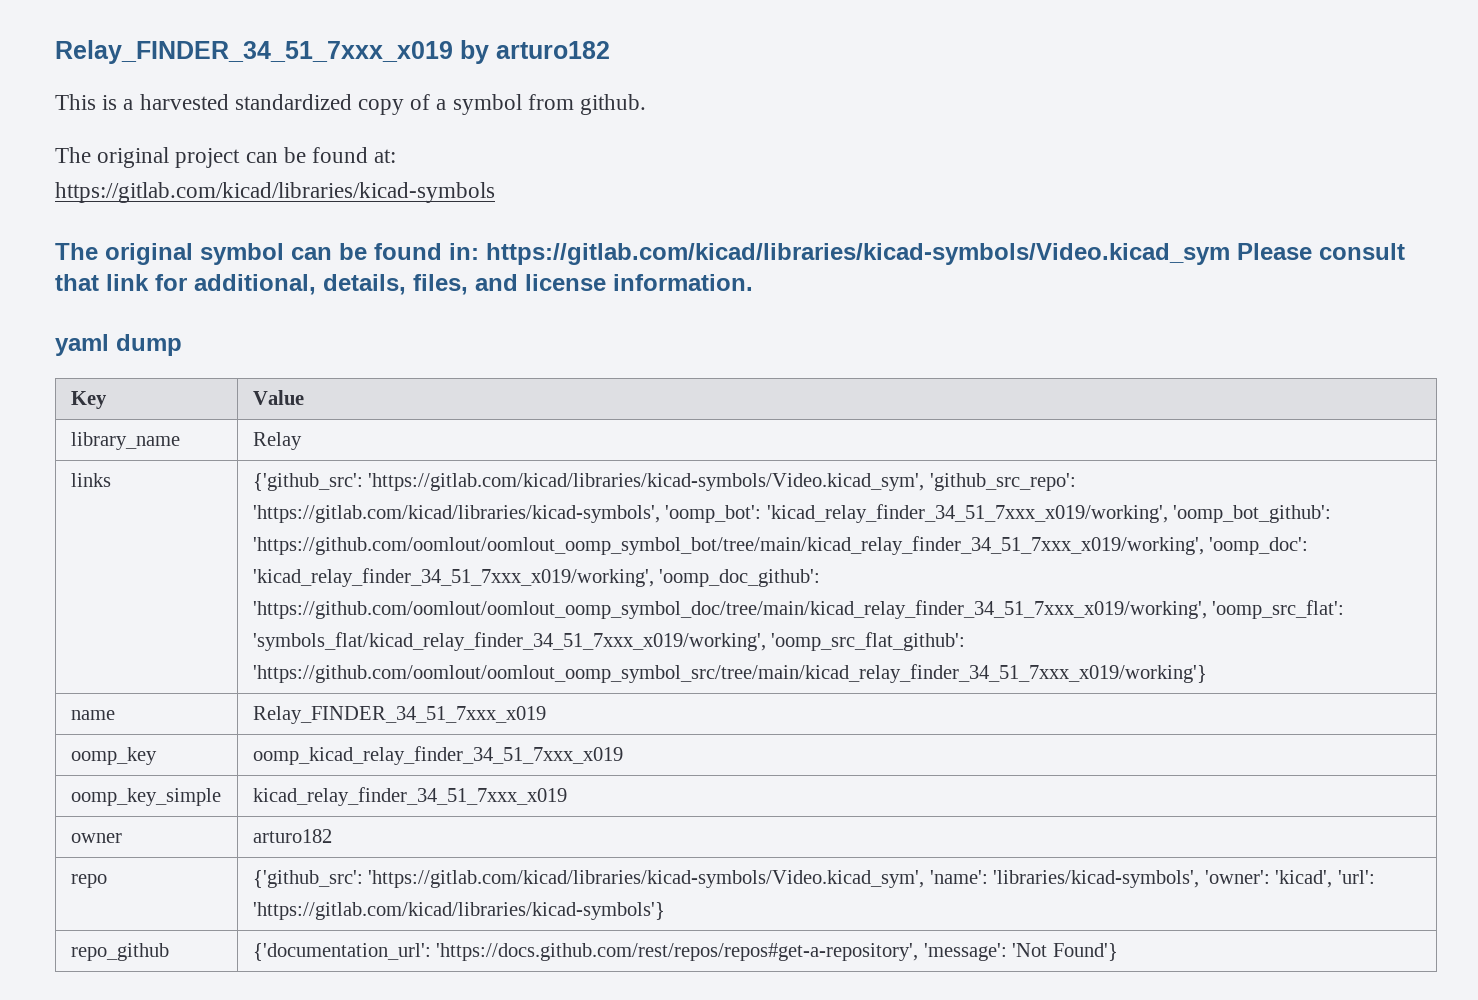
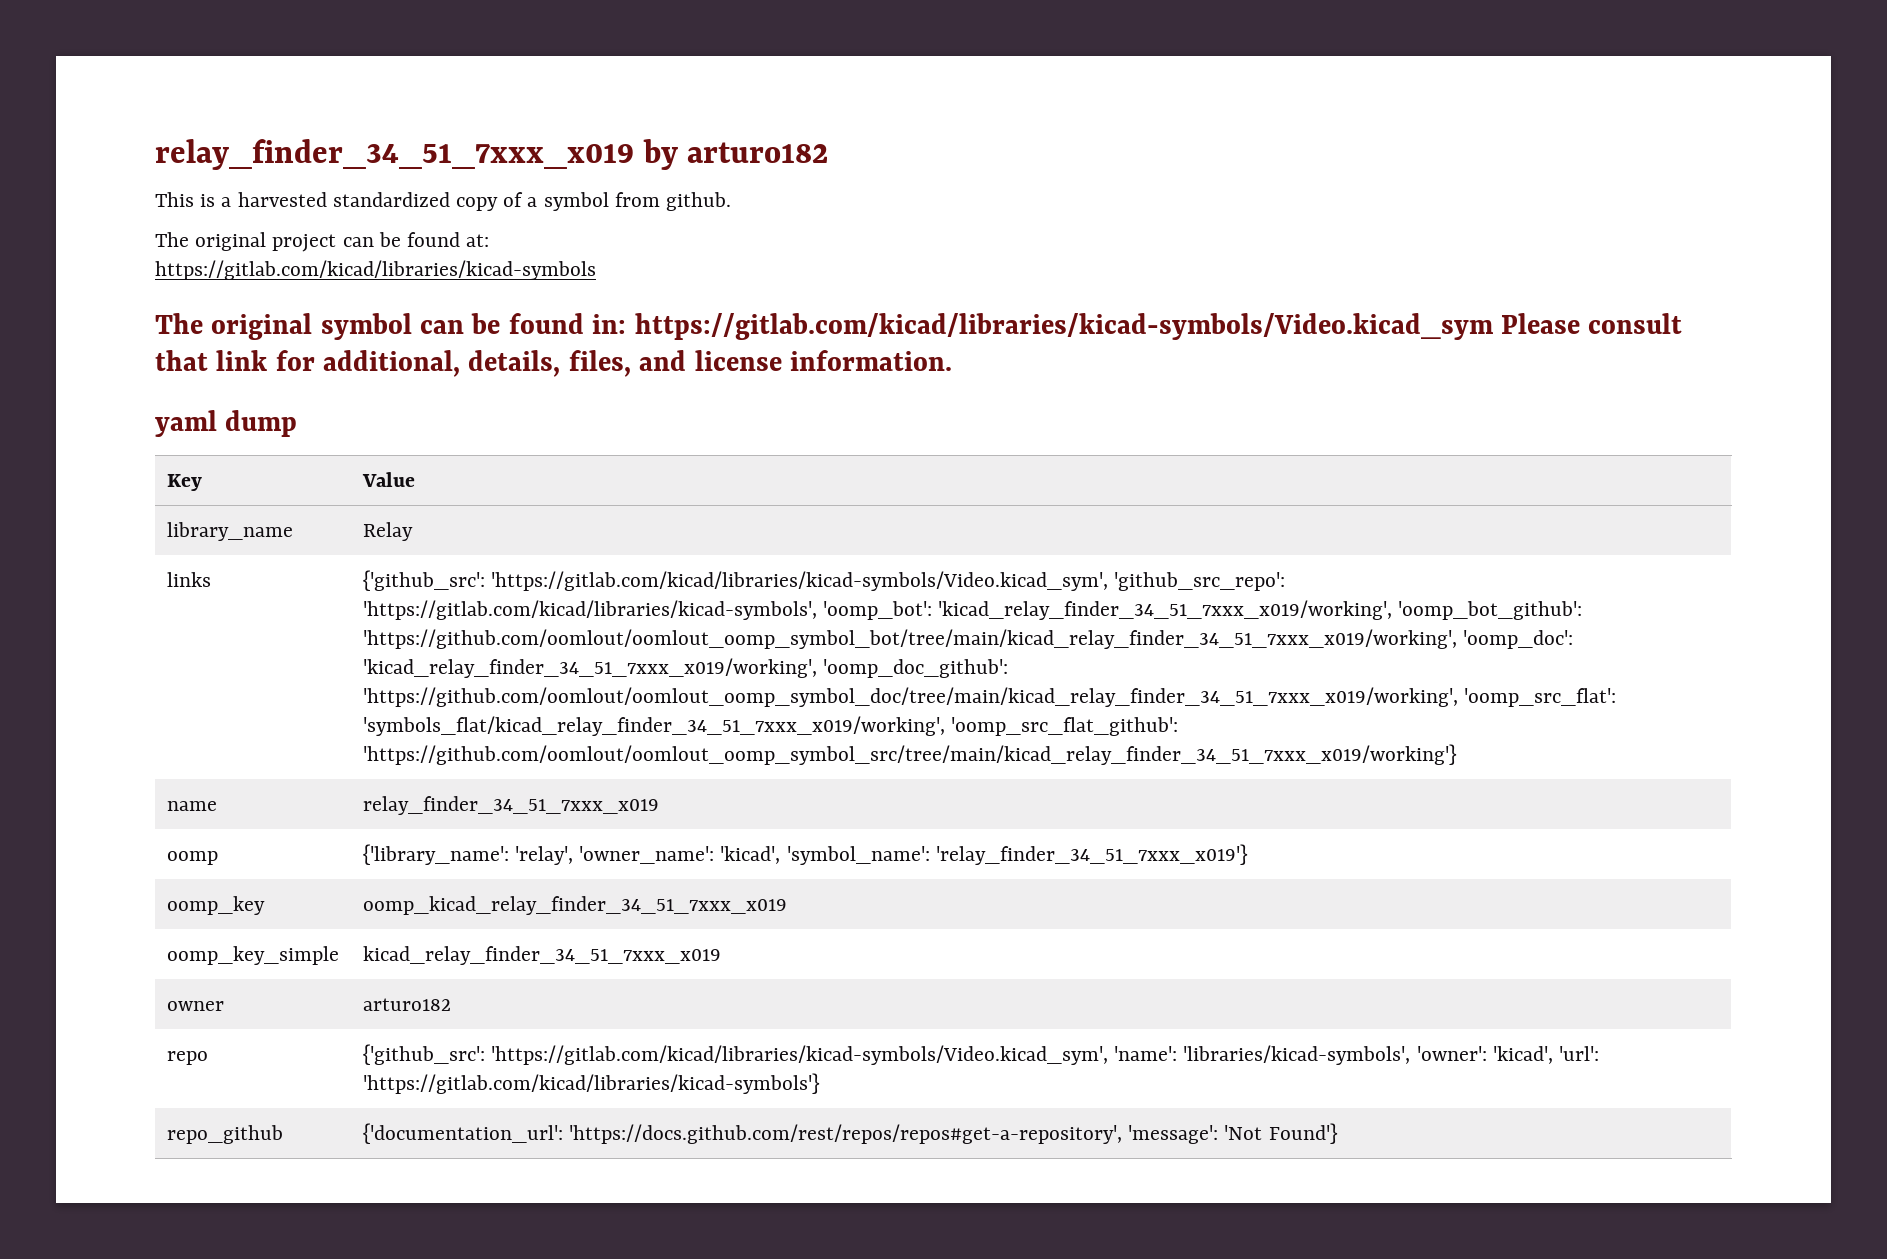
- Relay_FINDER_34_51_7xxx_x019 by arturo182
+ relay_finder_34_51_7xxx_x019 by arturo182
- name | Relay_FINDER_34_51_7xxx_x019
+ name | relay_finder_34_51_7xxx_x019
+ oomp | {'library_name': 'relay', 'owner_name': 'kicad', 'symbol_name': 'relay_finder_34_51_7xxx_x019'}

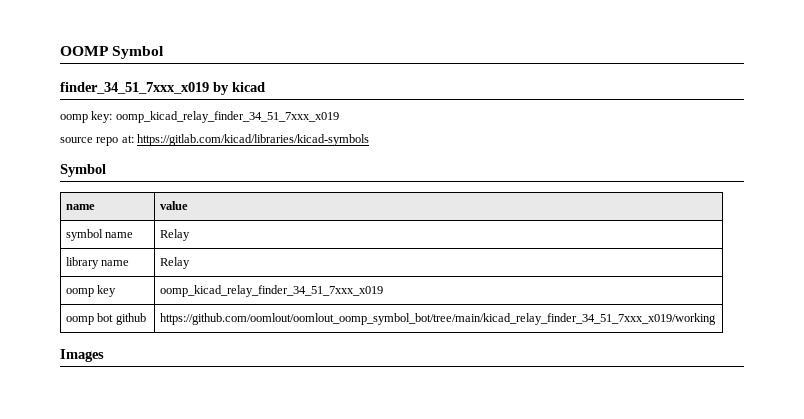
- relay_finder_34_51_7xxx_x019 by arturo182
- This is a harvested standardized copy of a symbol from github.
- The original project can be found at:
- https://gitlab.com/kicad/libraries/kicad-symbols
- The original symbol can be found in: https://gitlab.com/kicad/libraries/kicad-symbols/Video.kicad_sym Please consult that link for additional, details, files, and license information.
- yaml dump
- Key | Value
- library_name | Relay
- links | {'github_src': 'https://gitlab.com/kicad/libraries/kicad-symbols/Video.kicad_sym', 'github_src_repo': 'https://gitlab.com/kicad/libraries/kicad-symbols', 'oomp_bot': 'kicad_relay_finder_34_51_7xxx_x019/working', 'oomp_bot_github': 'https://github.com/oomlout/oomlout_oomp_symbol_bot/tree/main/kicad_relay_finder_34_51_7xxx_x019/working', 'oomp_doc': 'kicad_relay_finder_34_51_7xxx_x019/working', 'oomp_doc_github': 'https://github.com/oomlout/oomlout_oomp_symbol_doc/tree/main/kicad_relay_finder_34_51_7xxx_x019/working', 'oomp_src_flat': 'symbols_flat/kicad_relay_finder_34_51_7xxx_x019/working', 'oomp_src_flat_github': 'https://github.com/oomlout/oomlout_oomp_symbol_src/tree/main/kicad_relay_finder_34_51_7xxx_x019/working'}
- name | relay_finder_34_51_7xxx_x019
- oomp | {'library_name': 'relay', 'owner_name': 'kicad', 'symbol_name': 'relay_finder_34_51_7xxx_x019'}
- oomp_key | oomp_kicad_relay_finder_34_51_7xxx_x019
- oomp_key_simple | kicad_relay_finder_34_51_7xxx_x019
- owner | arturo182
- repo | {'github_src': 'https://gitlab.com/kicad/libraries/kicad-symbols/Video.kicad_sym', 'name': 'libraries/kicad-symbols', 'owner': 'kicad', 'url': 'https://gitlab.com/kicad/libraries/kicad-symbols'}
- repo_github | {'documentation_url': 'https://docs.github.com/rest/repos/repos#get-a-repository', 'message': 'Not Found'}
+ OOMP Symbol
+ finder_34_51_7xxx_x019 by kicad
+ oomp key: oomp_kicad_relay_finder_34_51_7xxx_x019
+ source repo at: https://gitlab.com/kicad/libraries/kicad-symbols
+ Symbol
+ name | value
+ symbol name | Relay
+ library name | Relay
+ oomp key | oomp_kicad_relay_finder_34_51_7xxx_x019
+ oomp bot github | https://github.com/oomlout/oomlout_oomp_symbol_bot/tree/main/kicad_relay_finder_34_51_7xxx_x019/working
+ Images

